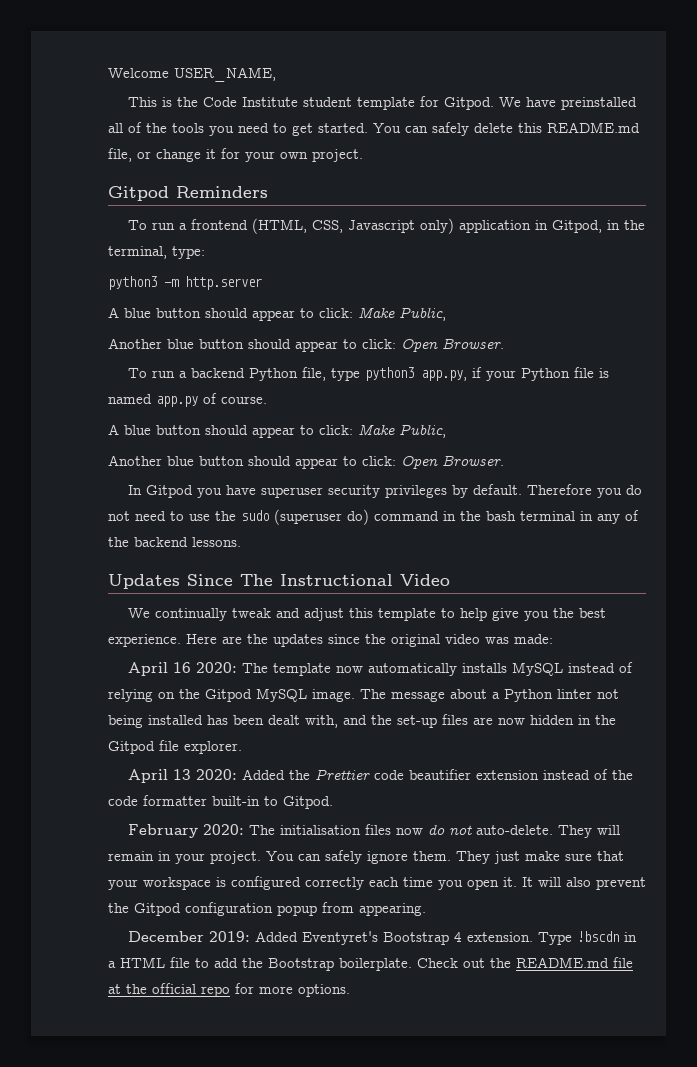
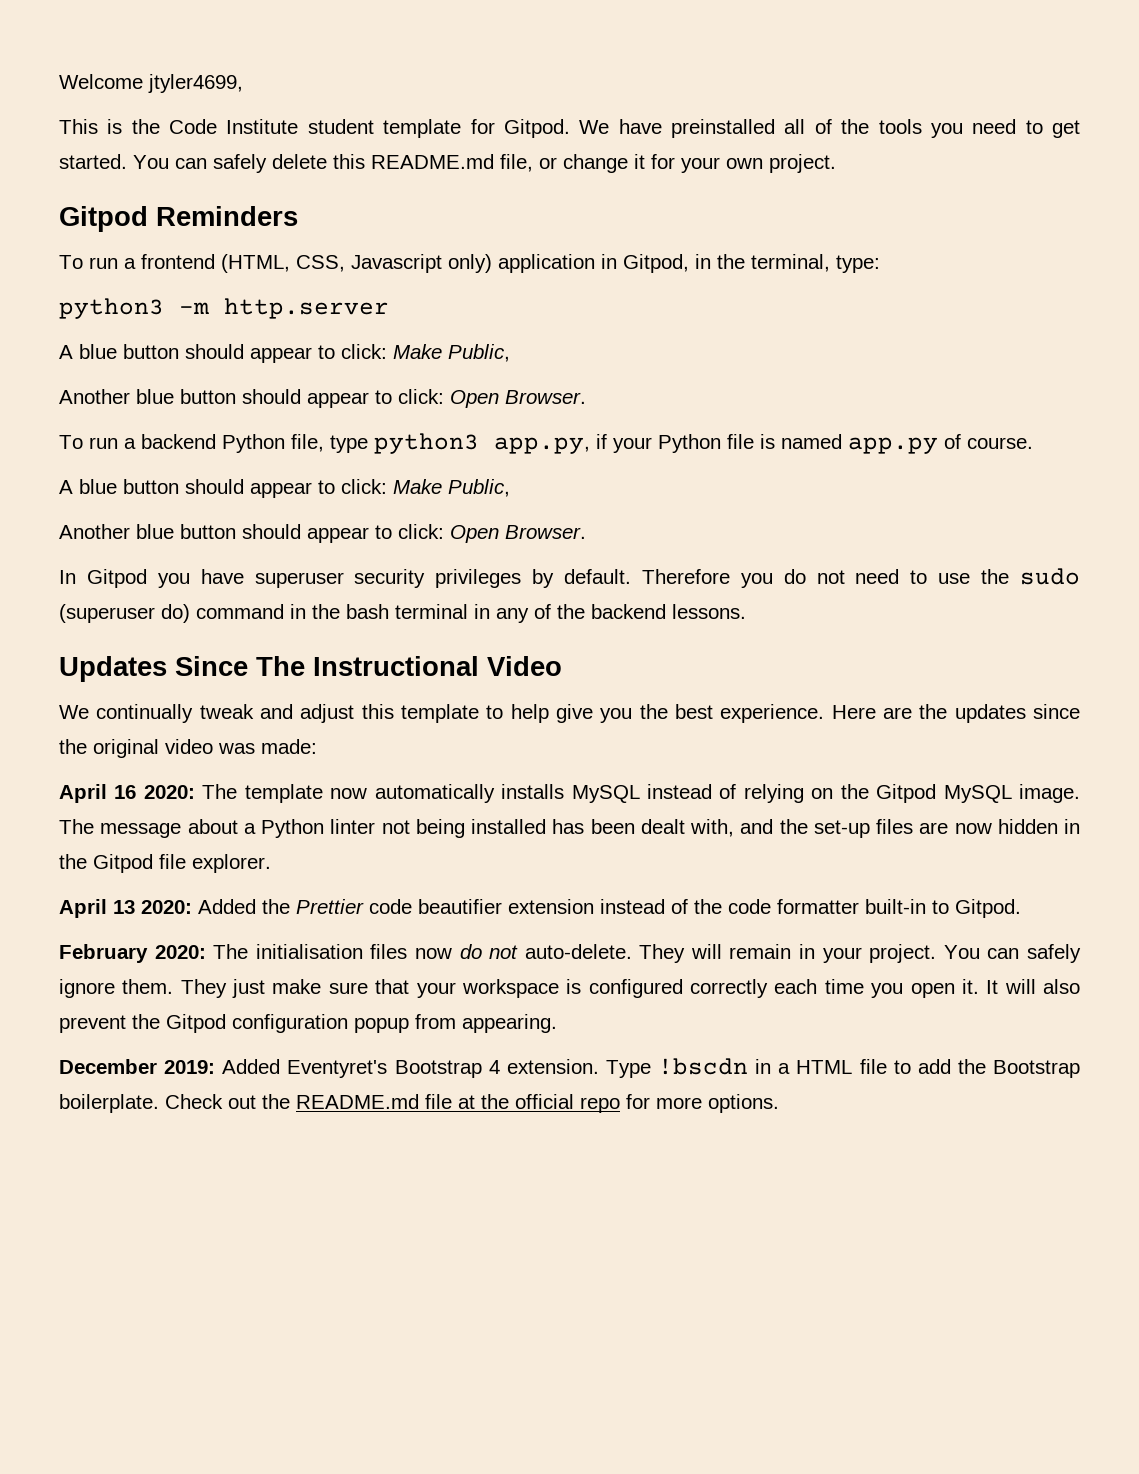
- Welcome USER_NAME,
+ Welcome jtyler4699,

